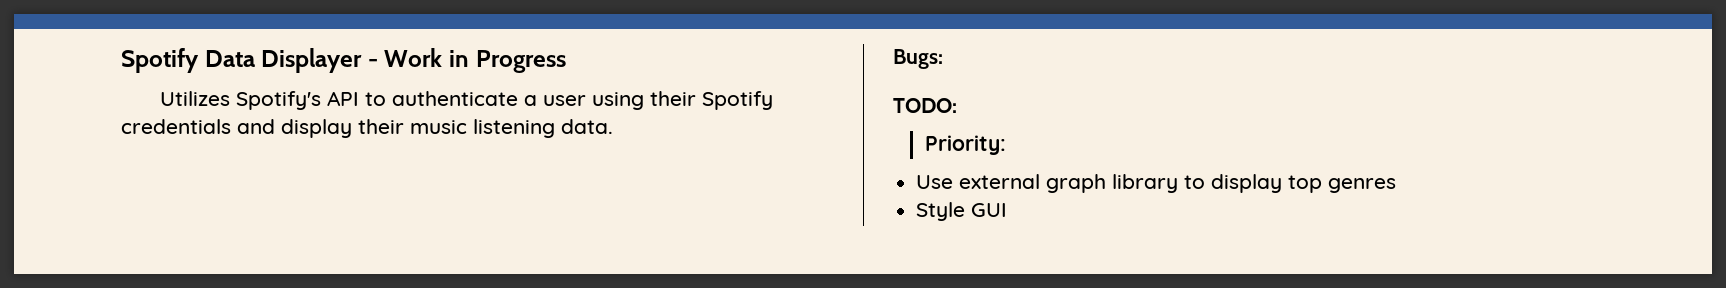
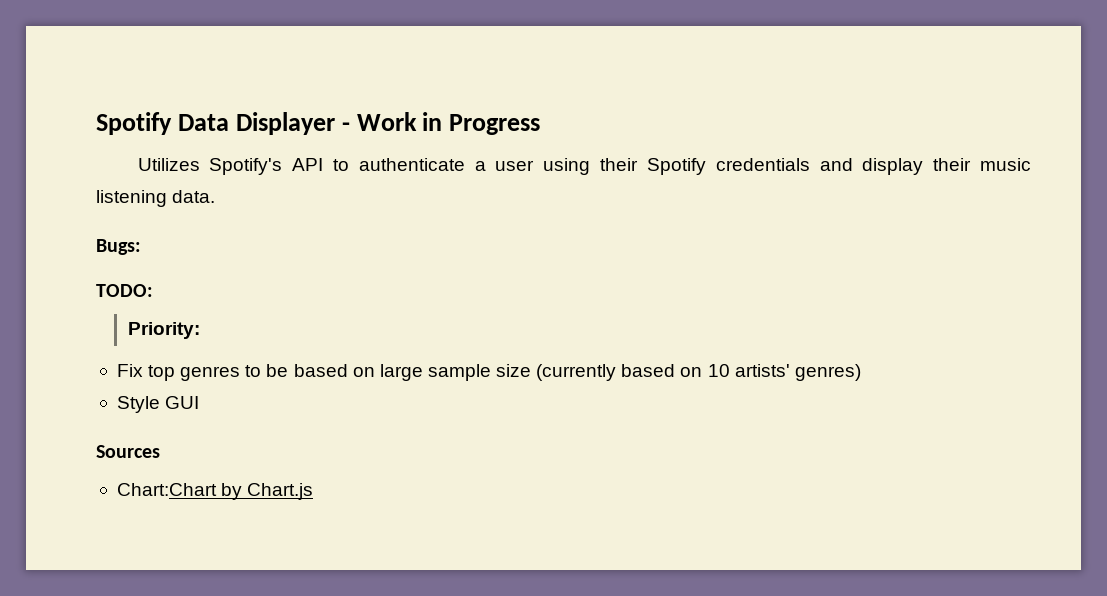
- Use external graph library to display top genres
+ Fix top genres to be based on large sample size (currently based on 10 artists' genres)
  Style GUI
+ Sources
+ Chart:Chart by Chart.js

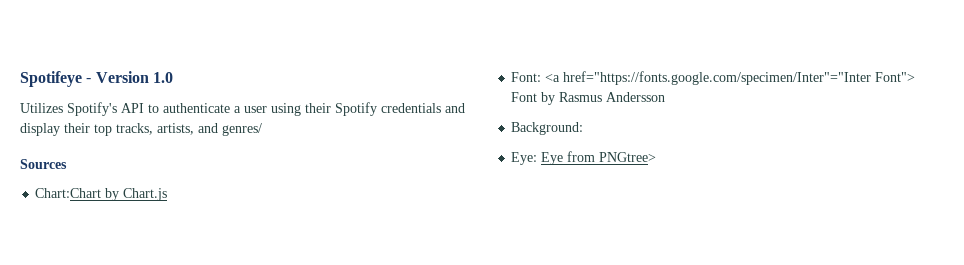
- Spotify Data Displayer - Work in Progress
+ Spotifeye - Version 1.0
- Utilizes Spotify's API to authenticate a user using their Spotify credentials and display their music listening data.
- Bugs:
- TODO:
- Priority:
- Fix top genres to be based on large sample size (currently based on 10 artists' genres)
- Style GUI
+ Utilizes Spotify's API to authenticate a user using their Spotify credentials and display their top tracks, artists, and genres/
  Sources
  Chart:Chart by Chart.js
+ Font: <a href="https://fonts.google.com/specimen/Inter"="Inter Font"> Font by Rasmus Andersson
+ Background:
+ Eye: Eye from PNGtree>

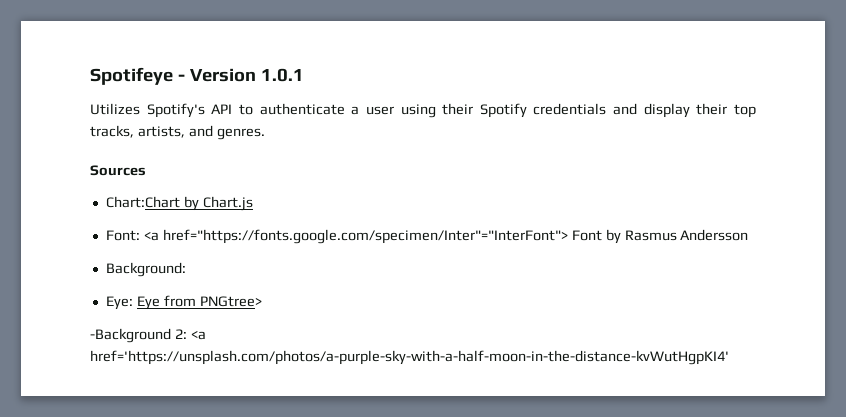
- Spotifeye - Version 1.0
+ Spotifeye - Version 1.0.1
- Utilizes Spotify's API to authenticate a user using their Spotify credentials and display their top tracks, artists, and genres/
+ Utilizes Spotify's API to authenticate a user using their Spotify credentials and display their top tracks, artists, and genres.
- Font: <a href="https://fonts.google.com/specimen/Inter"="Inter Font"> Font by Rasmus Andersson
+ Font: <a href="https://fonts.google.com/specimen/Inter"="InterFont"> Font by Rasmus Andersson
+ -Background 2: <a href='https://unsplash.com/photos/a-purple-sky-with-a-half-moon-in-the-distance-kvWutHgpKI4'

